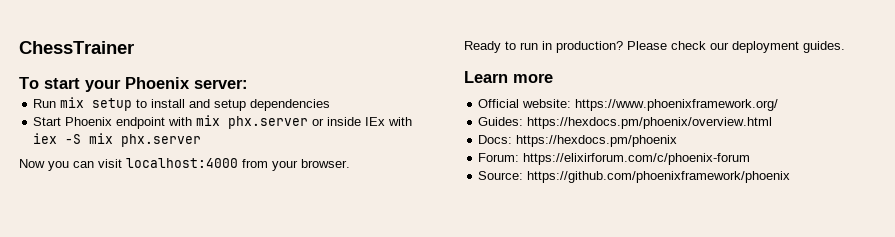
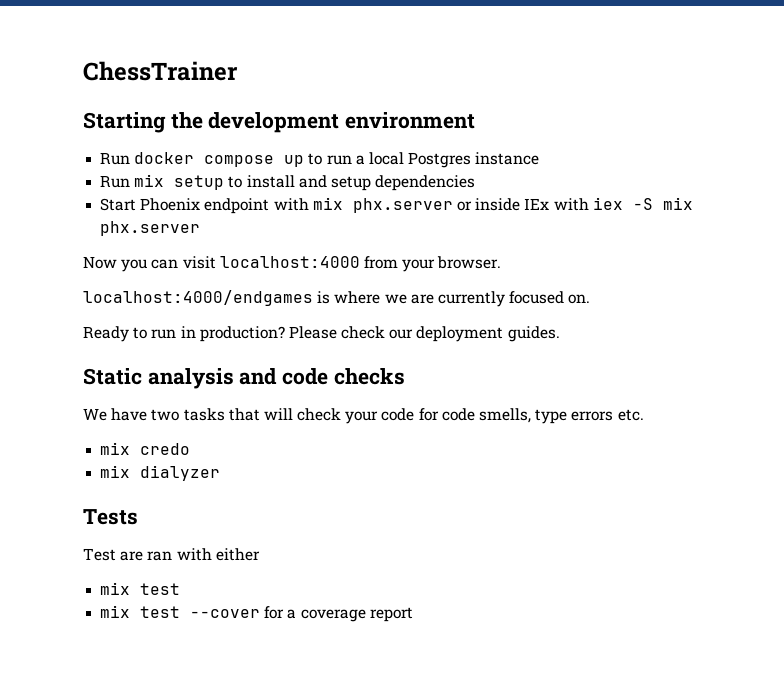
- To start your Phoenix server:
+ Starting the development environment
+ Run docker compose up to run a local Postgres instance
+ localhost:4000/endgames is where we are currently focused on.
- Learn more
- Official website: https://www.phoenixframework.org/
- Guides: https://hexdocs.pm/phoenix/overview.html
- Docs: https://hexdocs.pm/phoenix
- Forum: https://elixirforum.com/c/phoenix-forum
- Source: https://github.com/phoenixframework/phoenix
+ Static analysis and code checks
+ We have two tasks that will check your code for code smells, type errors etc.
+ mix credo
+ mix dialyzer
+ Tests
+ Test are ran with either
+ mix test
+ mix test --cover for a coverage report

